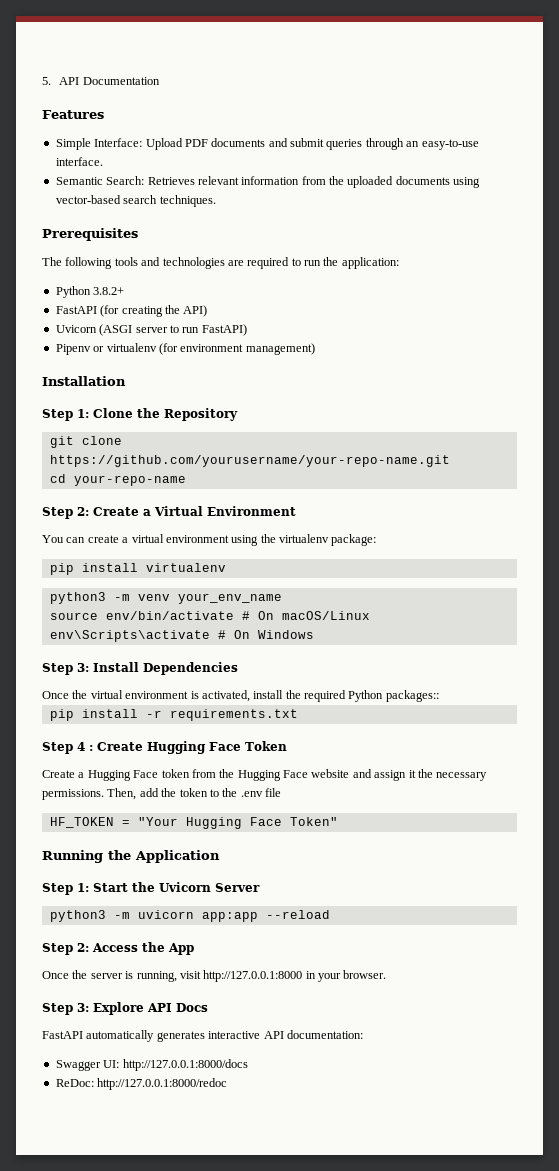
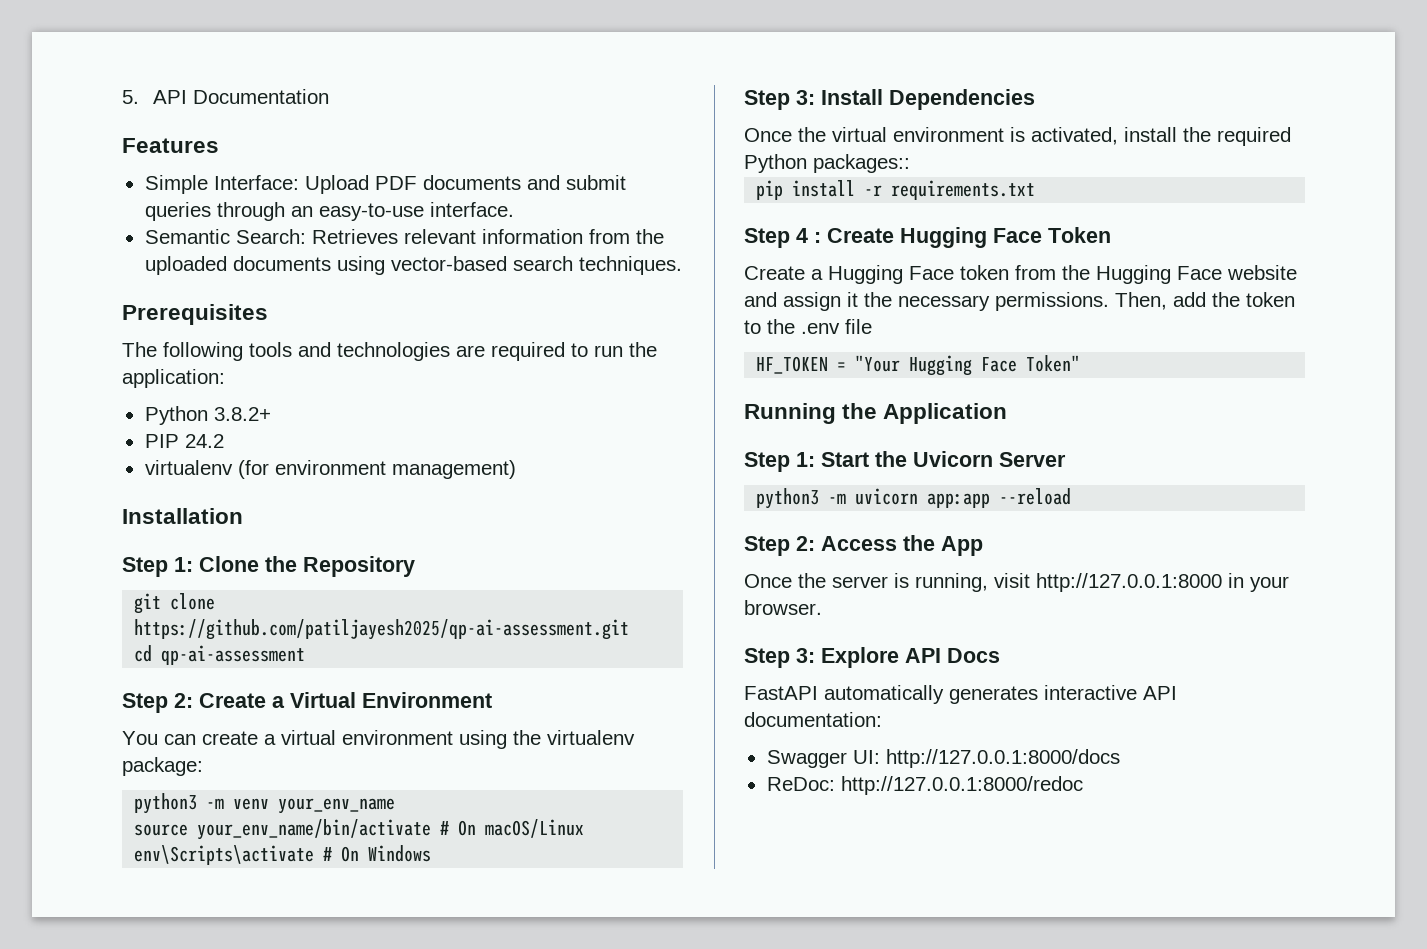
- FastAPI (for creating the API)
- Uvicorn (ASGI server to run FastAPI)
- Pipenv or virtualenv (for environment management)
+ PIP 24.2
+ virtualenv (for environment management)
- git clone https://github.com/yourusername/your-repo-name.git
+ git clone https://github.com/patiljayesh2025/qp-ai-assessment.git
- cd your-repo-name
+ cd qp-ai-assessment
- pip install virtualenv
- source env/bin/activate # On macOS/Linux
+ source your_env_name/bin/activate # On macOS/Linux

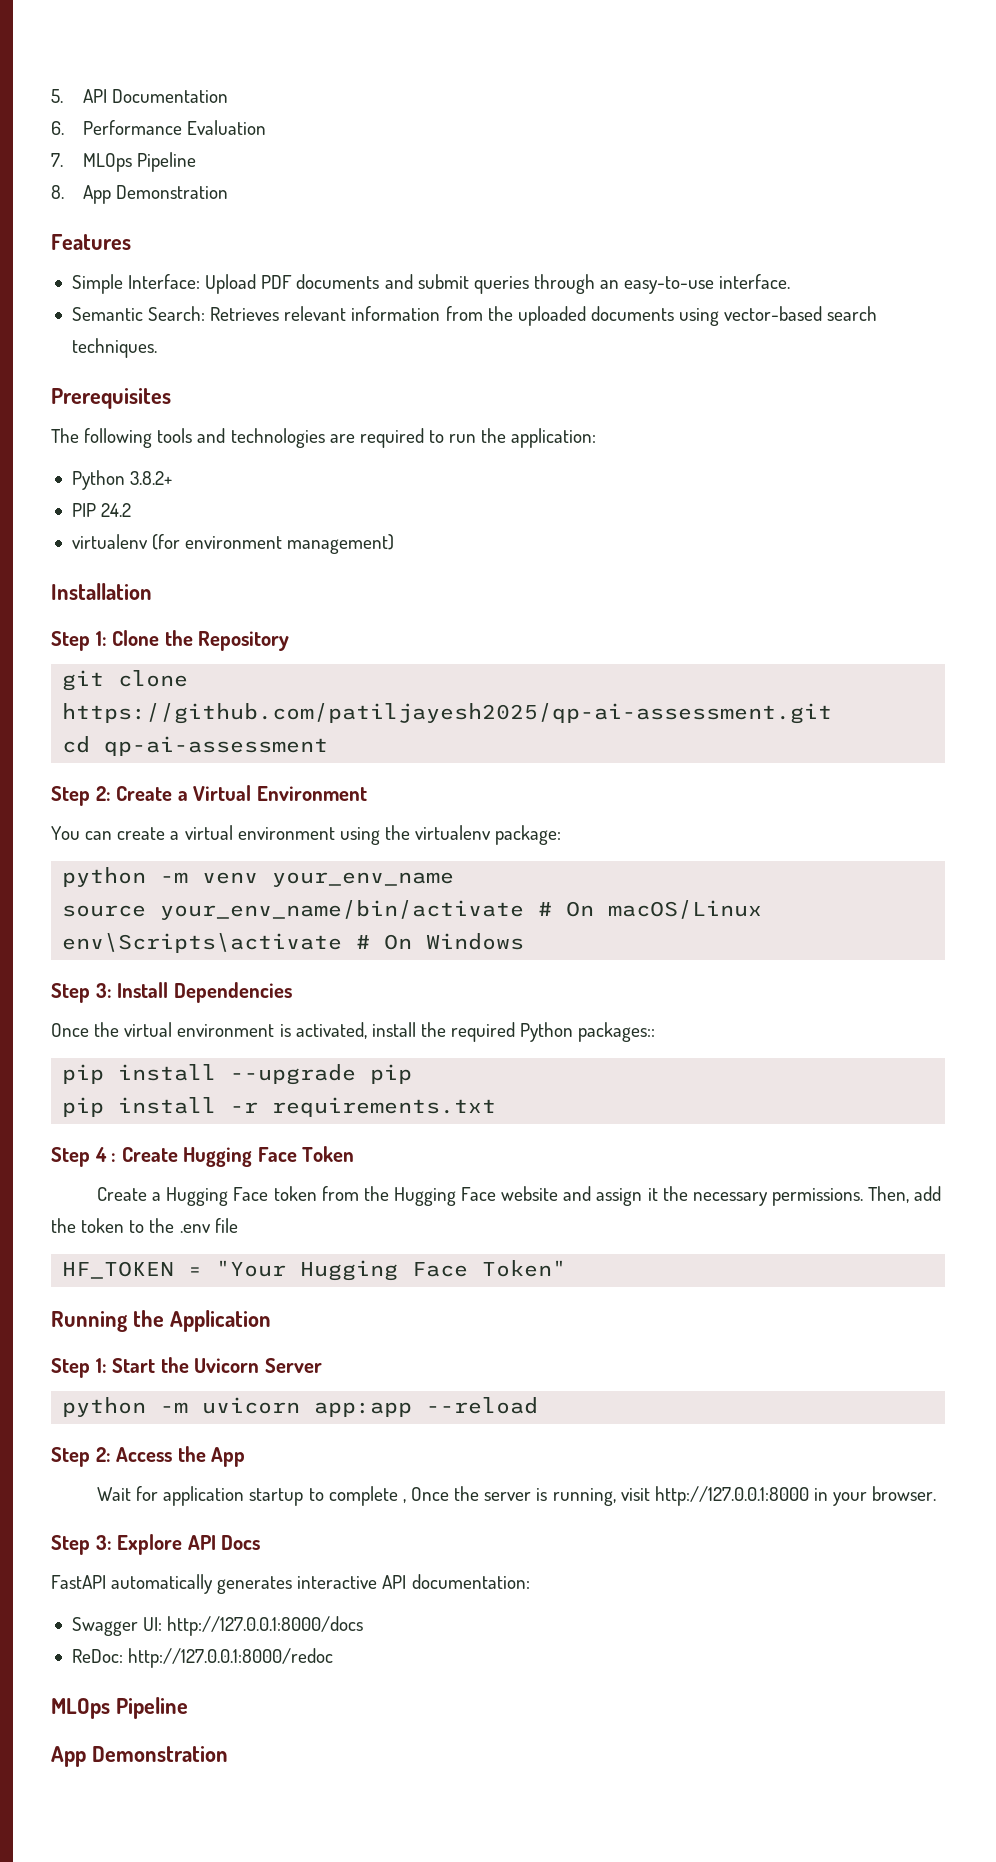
+ 6. Performance Evaluation
+ 7. MLOps Pipeline
+ 8. App Demonstration
- python3 -m venv your_env_name
+ python -m venv your_env_name
+ pip install --upgrade pip
- python3 -m uvicorn app:app --reload
+ python -m uvicorn app:app --reload
- Once the server is running, visit http://127.0.0.1:8000 in your browser.
+ Wait for application startup to complete , Once the server is running, visit http://127.0.0.1:8000 in your browser.
  ReDoc: http://127.0.0.1:8000/redoc
+ MLOps Pipeline
+ App Demonstration

